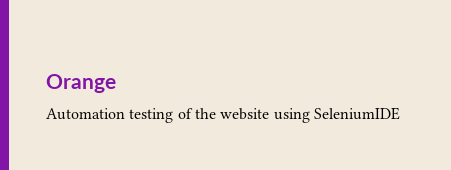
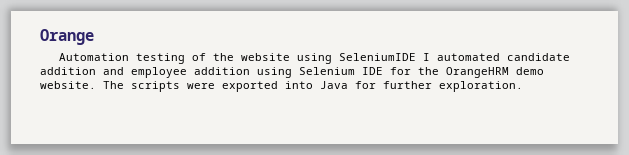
- Automation testing of the website using SeleniumIDE
+ Automation testing of the website using SeleniumIDE I automated candidate addition and employee addition using Selenium IDE for the OrangeHRM demo website. The scripts were exported into Java for further exploration.

